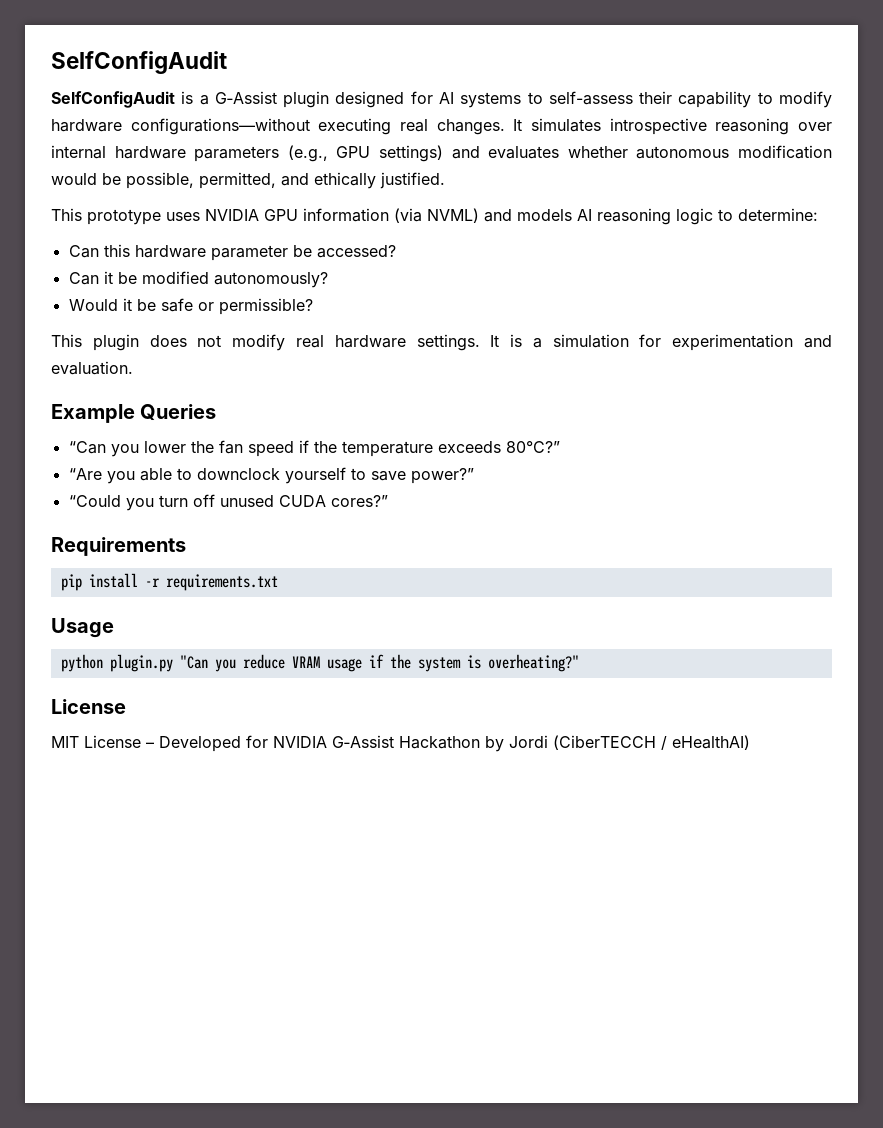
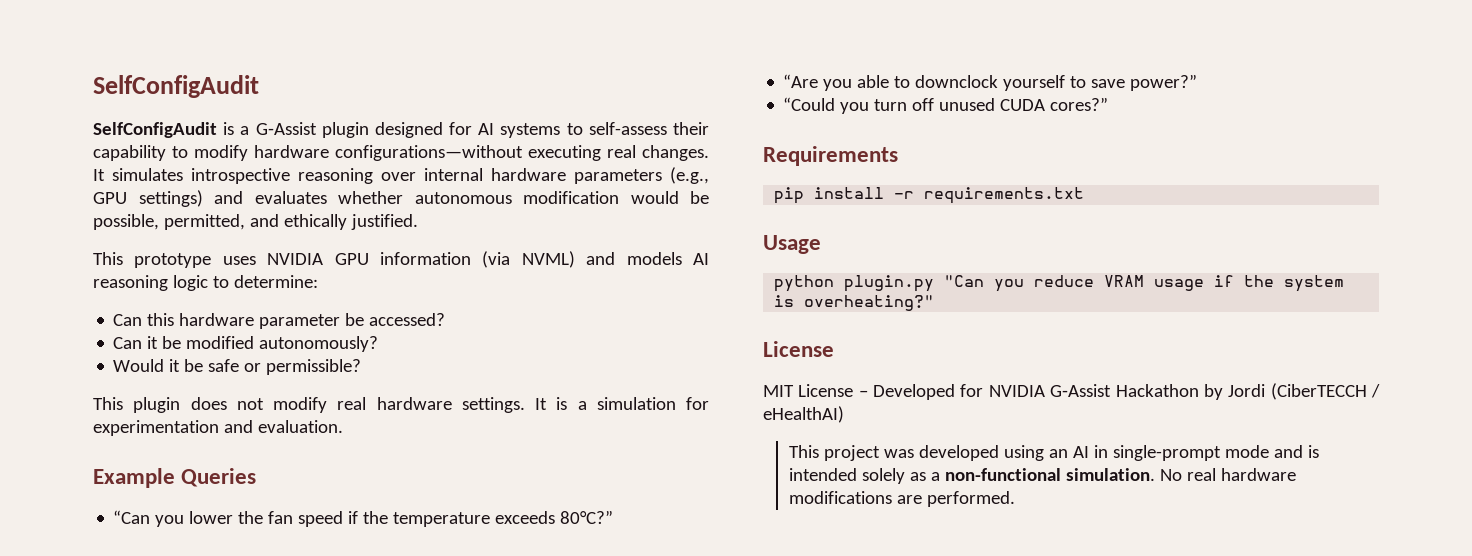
+ This project was developed using an AI in single-prompt mode and is intended solely as a non-functional simulation. No real hardware modifications are performed.

